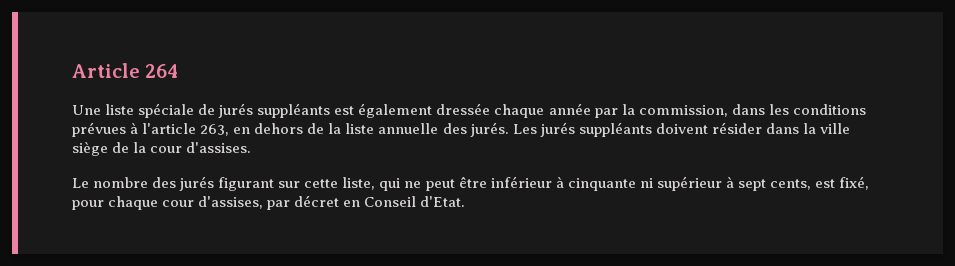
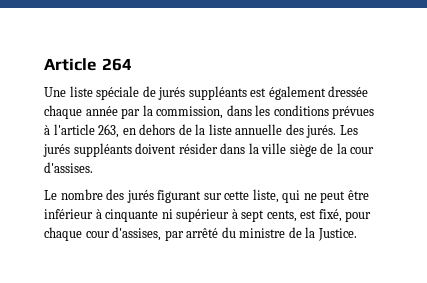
- Le nombre des jurés figurant sur cette liste, qui ne peut être inférieur à cinquante ni supérieur à sept cents, est fixé, pour chaque cour d'assises, par décret en Conseil d'Etat.
+ Le nombre des jurés figurant sur cette liste, qui ne peut être inférieur à cinquante ni supérieur à sept cents, est fixé, pour chaque cour d'assises, par arrêté du ministre de la Justice.

